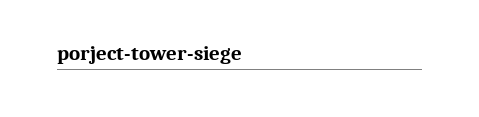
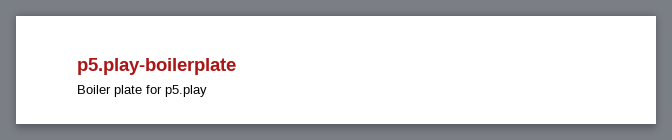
- porject-tower-siege
+ p5.play-boilerplate
+ Boiler plate for p5.play

